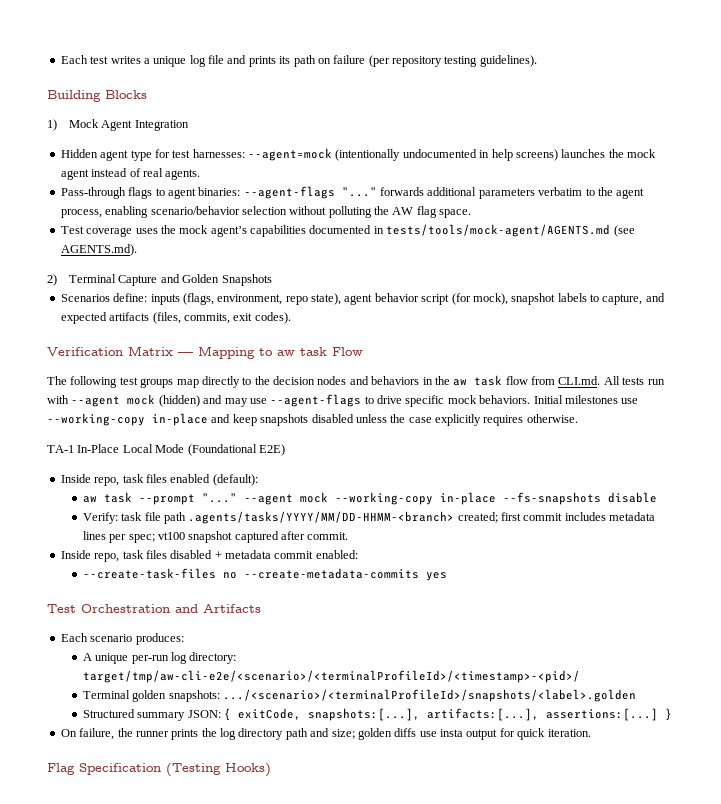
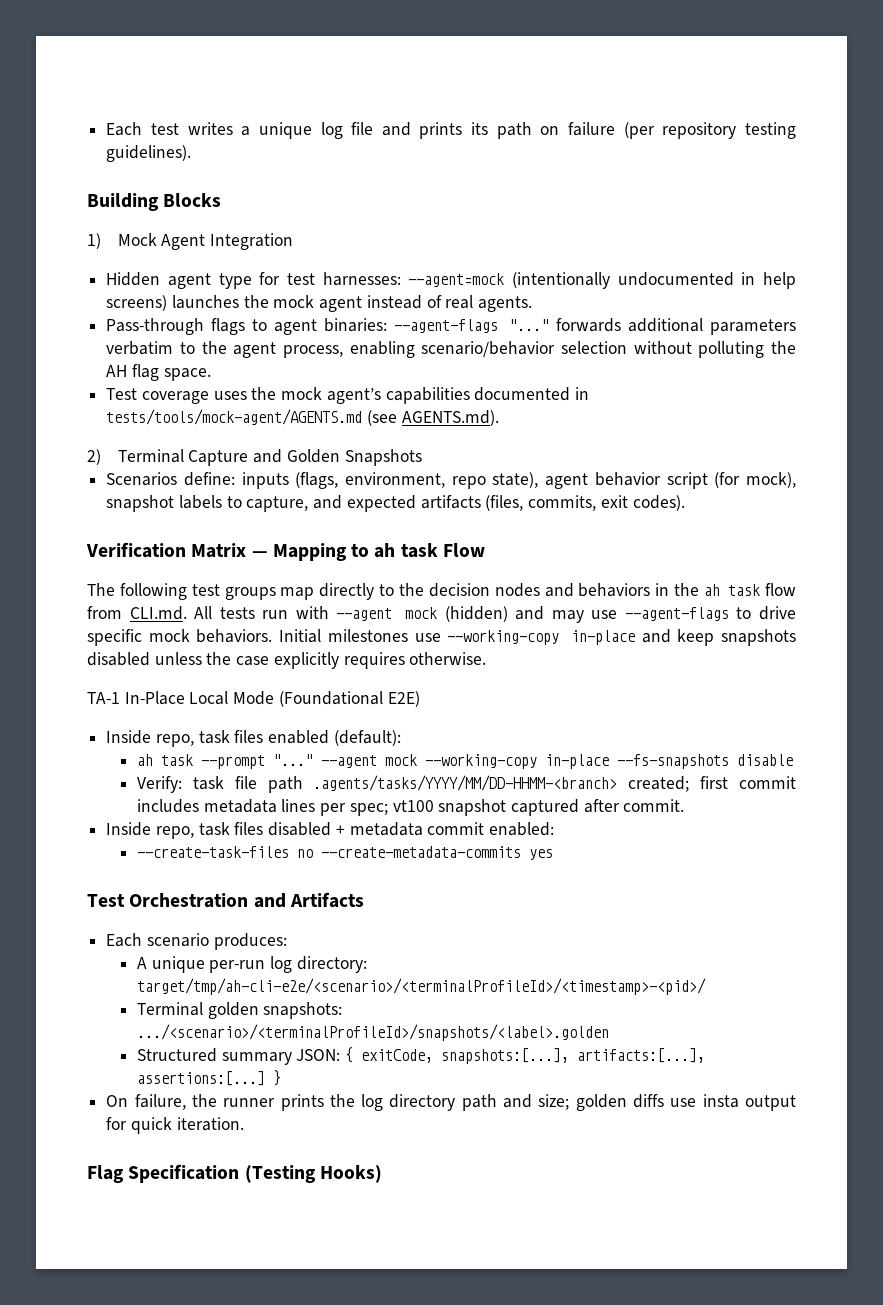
- Pass‑through flags to agent binaries: --agent-flags "..." forwards additional parameters verbatim to the agent process, enabling scenario/behavior selection without polluting the AW flag space.
+ Pass‑through flags to agent binaries: --agent-flags "..." forwards additional parameters verbatim to the agent process, enabling scenario/behavior selection without polluting the AH flag space.
- Verification Matrix — Mapping to aw task Flow
+ Verification Matrix — Mapping to ah task Flow
- The following test groups map directly to the decision nodes and behaviors in the aw task flow from CLI.md. All tests run with --agent mock (hidden) and may use --agent-flags to drive specific mock behaviors.
+ The following test groups map directly to the decision nodes and behaviors in the ah task flow from CLI.md. All tests run with --agent mock (hidden) and may use --agent-flags to drive specific mock behaviors.
- aw task --prompt "..."
+ ah task --prompt "..."
- A unique per‑run log directory: target/tmp/aw-cli-e2e/<scenario>/<terminalProfileId>/<timestamp>-<pid>/
+ A unique per‑run log directory: target/tmp/ah-cli-e2e/<scenario>/<terminalProfileId>/<timestamp>-<pid>/

